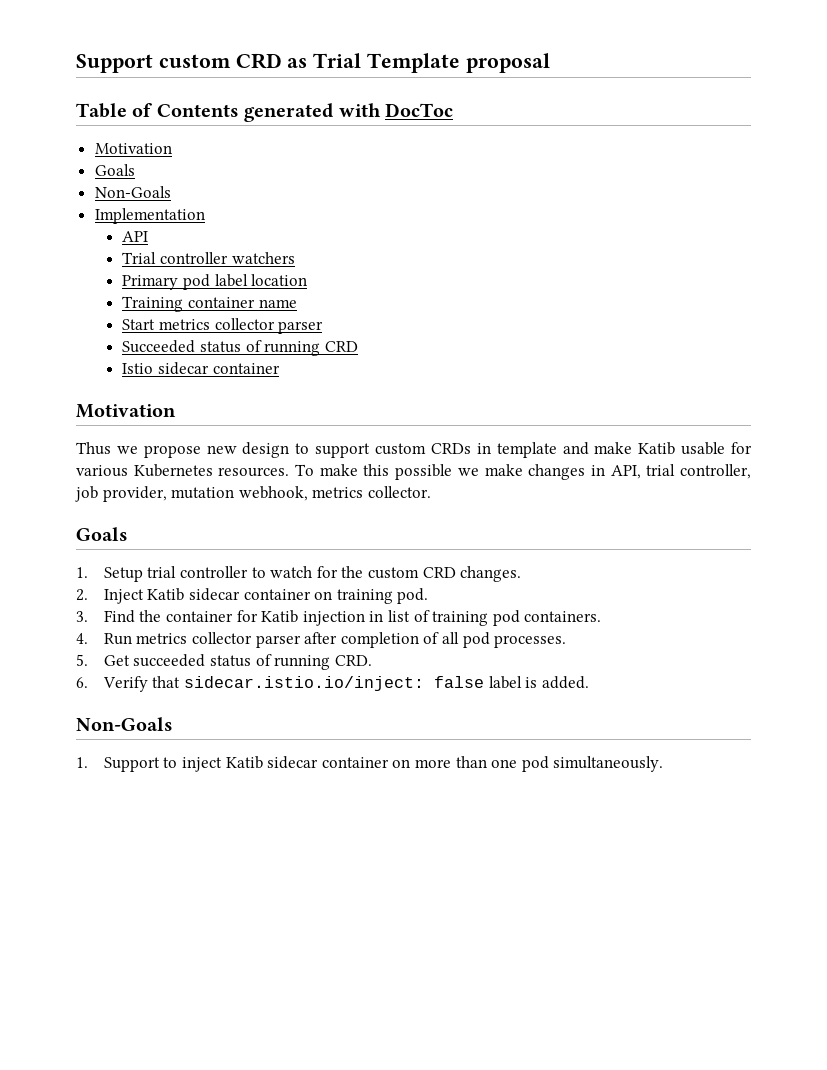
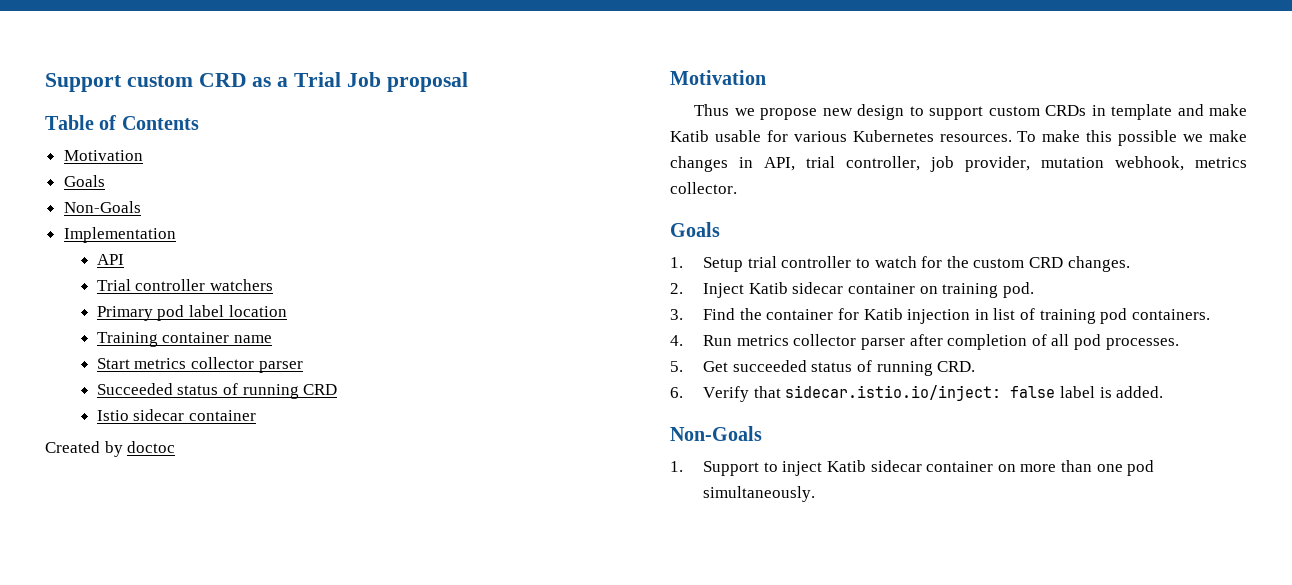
- Support custom CRD as Trial Template proposal
+ Support custom CRD as a Trial Job proposal
- Table of Contents generated with DocToc
+ Table of Contents
+ Created by doctoc

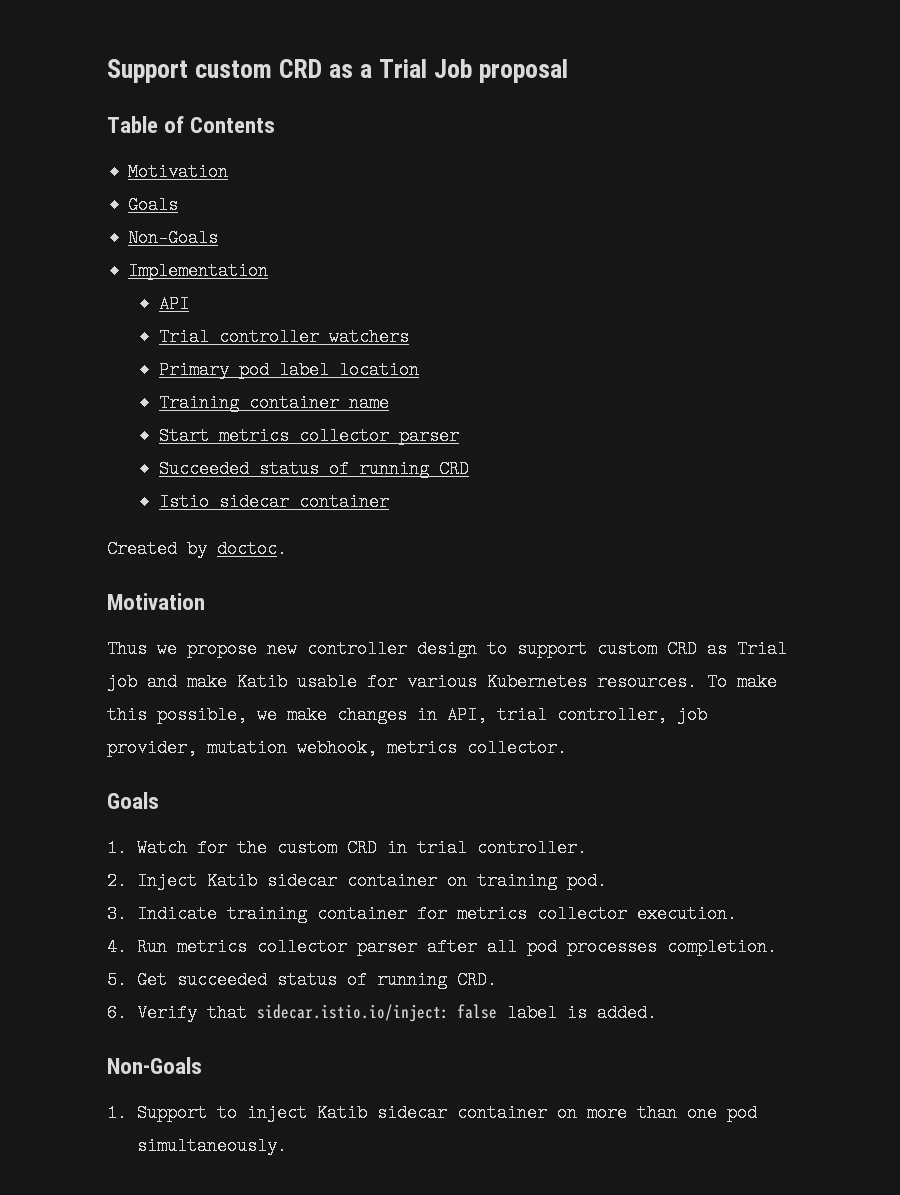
- Created by doctoc
+ Created by doctoc.
- Thus we propose new design to support custom CRDs in template and make Katib usable for various Kubernetes resources.
+ Thus we propose new controller design to support custom CRD as Trial job and make Katib usable for various Kubernetes resources.
- To make this possible we make changes in API, trial controller, job provider, mutation webhook, metrics collector.
+ To make this possible, we make changes in API, trial controller, job provider, mutation webhook, metrics collector.
- 1. Setup trial controller to watch for the custom CRD changes.
+ 1. Watch for the custom CRD in trial controller.
- 3. Find the container for Katib injection in list of training pod containers.
+ 3. Indicate training container for metrics collector execution.
- 4. Run metrics collector parser after completion of all pod processes.
+ 4. Run metrics collector parser after all pod processes completion.

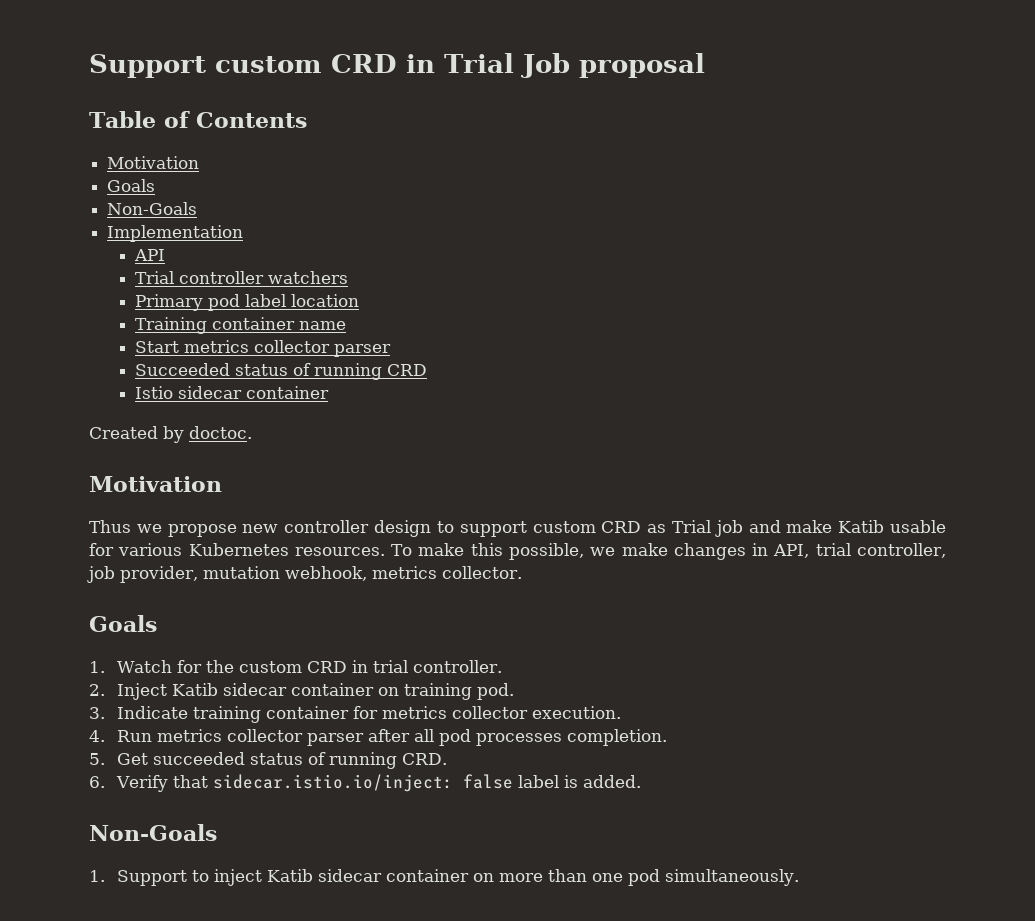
- Support custom CRD as a Trial Job proposal
+ Support custom CRD in Trial Job proposal

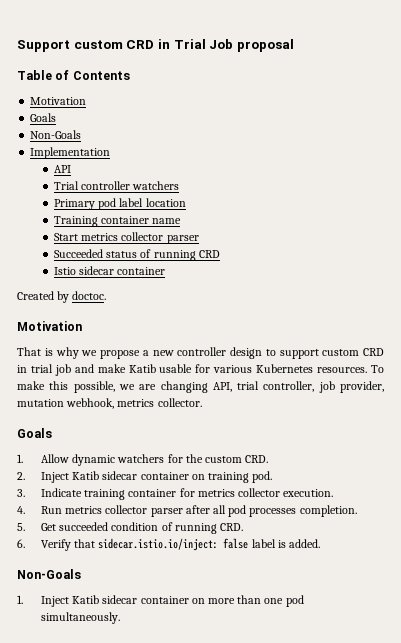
- Thus we propose new controller design to support custom CRD as Trial job and make Katib usable for various Kubernetes resources.
+ That is why we propose a new controller design to support custom CRD in trial job and make Katib usable for various Kubernetes resources.
- To make this possible, we make changes in API, trial controller, job provider, mutation webhook, metrics collector.
+ To make this possible, we are changing API, trial controller, job provider, mutation webhook, metrics collector.
- 1. Watch for the custom CRD in trial controller.
+ 1. Allow dynamic watchers for the custom CRD.
- 5. Get succeeded status of running CRD.
+ 5. Get succeeded condition of running CRD.
- 1. Support to inject Katib sidecar container on more than one pod simultaneously.
+ 1. Inject Katib sidecar container on more than one pod simultaneously.

